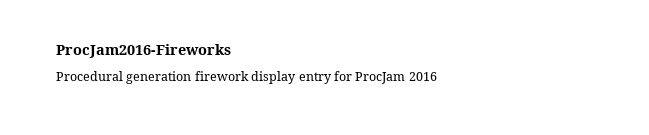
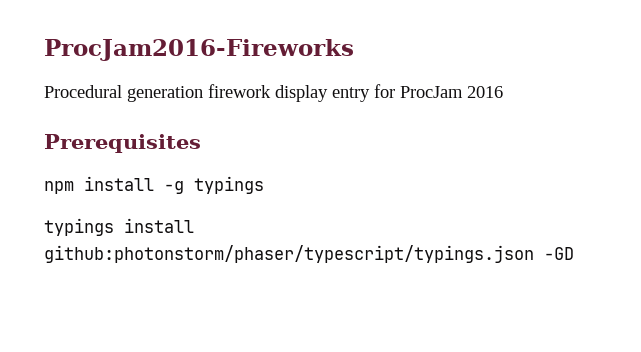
+ Prerequisites
+ npm install -g typings
+ typings install github:photonstorm/phaser/typescript/typings.json -GD

